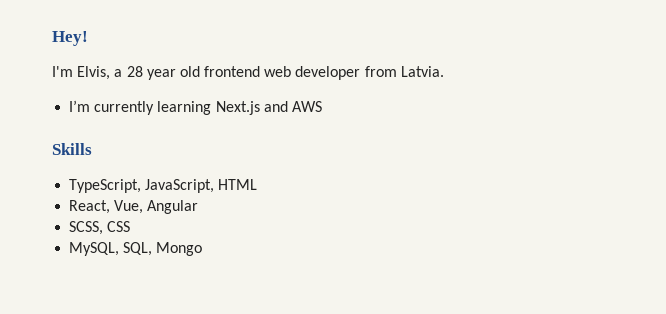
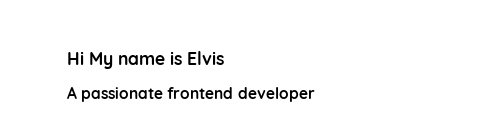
- Hey!
- I'm Elvis, a 28 year old frontend web developer from Latvia.
- I’m currently learning Next.js and AWS
- Skills
- TypeScript, JavaScript, HTML
- React, Vue, Angular
- SCSS, CSS
- MySQL, SQL, Mongo
+ Hi My name is Elvis
+ A passionate frontend developer

